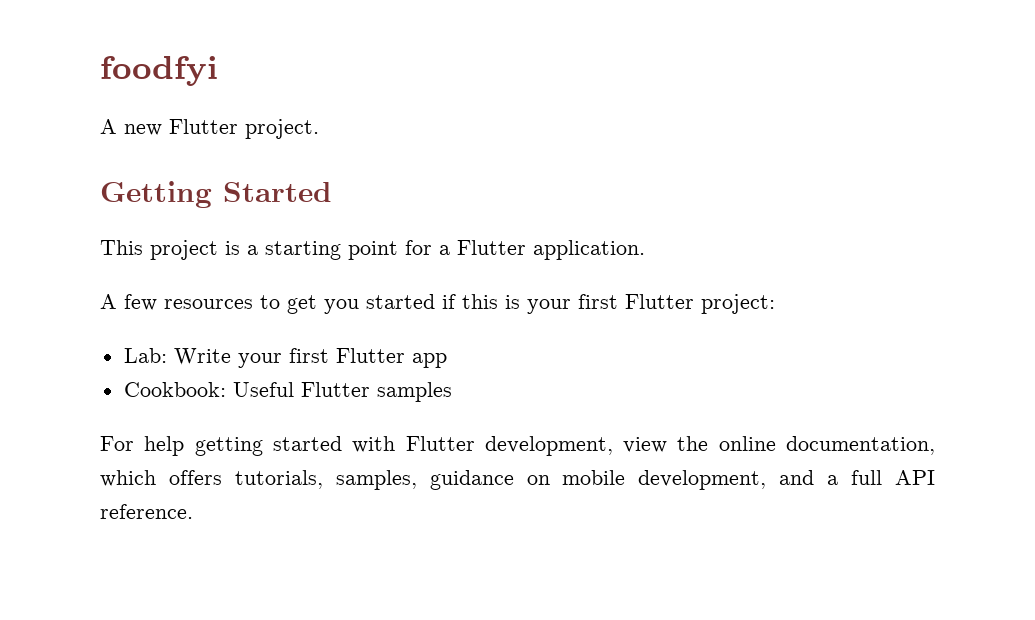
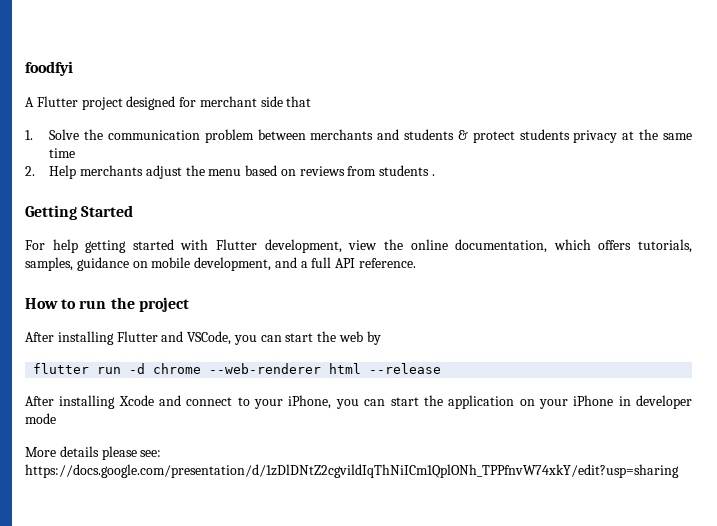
- A new Flutter project.
+ A Flutter project designed for merchant side that
+ 1. Solve the communication problem between merchants and students & protect students privacy at the same time
+ 2. Help merchants adjust the menu based on reviews from students .
  Getting Started
- This project is a starting point for a Flutter application.
- A few resources to get you started if this is your first Flutter project:
- Lab: Write your first Flutter app
- Cookbook: Useful Flutter samples
+ How to run the project
+ After installing Flutter and VSCode, you can start the web by
+ flutter run -d chrome --web-renderer html --release
+ After installing Xcode and connect to your iPhone, you can start the application on your iPhone in developer mode
+ More details please see: https://docs.google.com/presentation/d/1zDlDNtZ2cgvildIqThNiICm1QplONh_TPPfnvW74xkY/edit?usp=sharing

